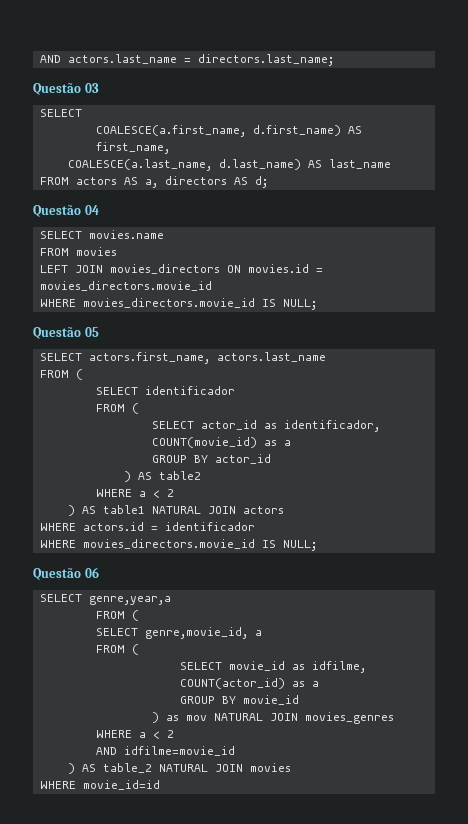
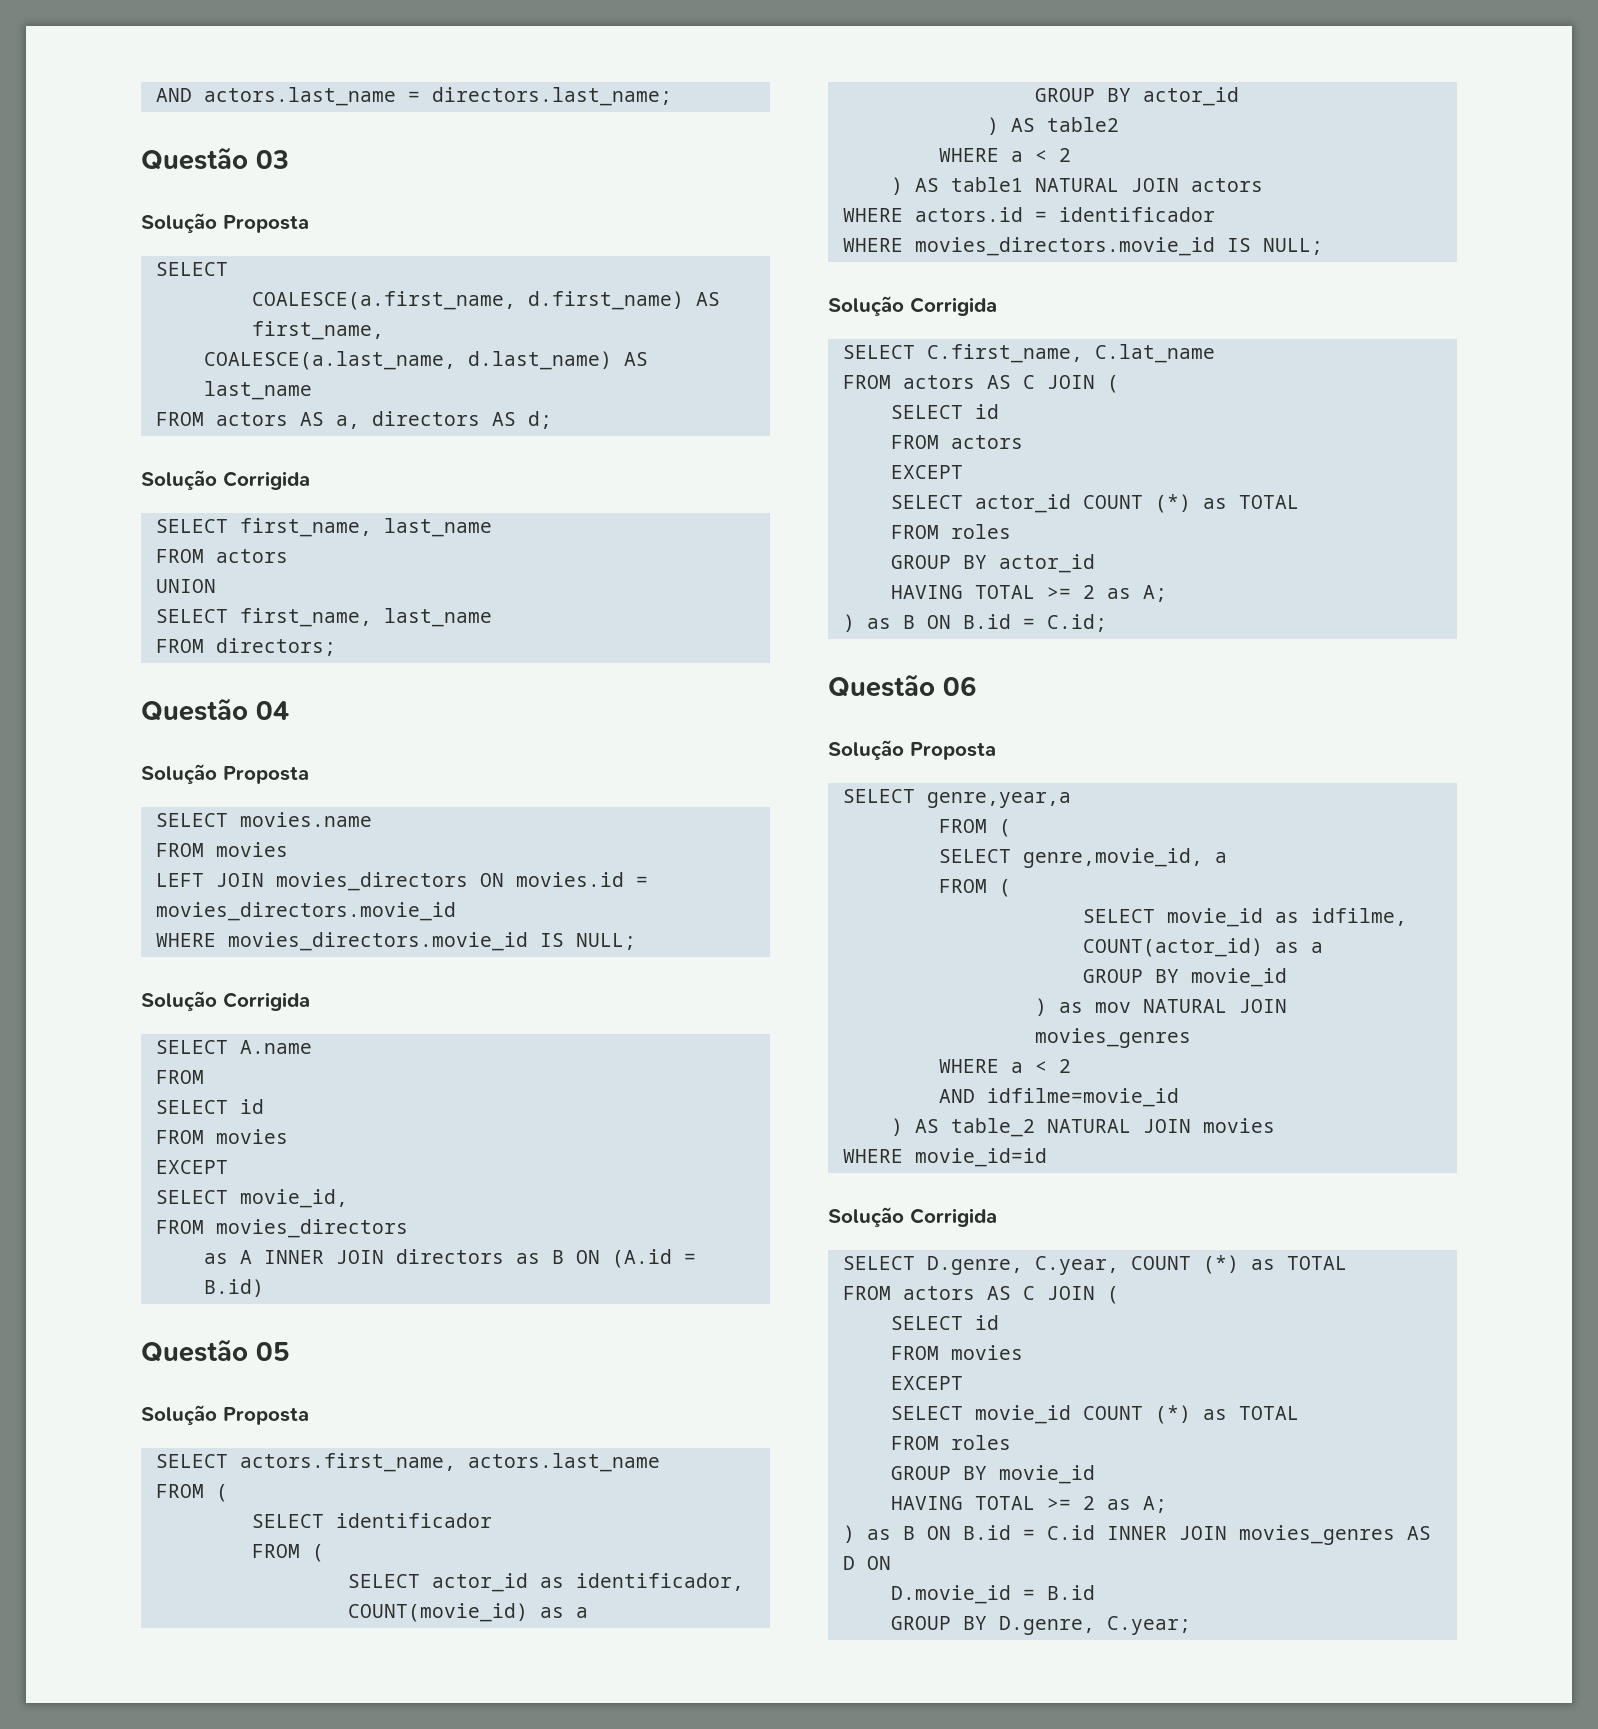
  Questão 03
+ Solução Proposta
  FROM actors AS a, directors AS d;
+ Solução Corrigida
+ SELECT first_name, last_name
+ FROM actors
+ UNION
+ SELECT first_name, last_name
+ FROM directors;
  Questão 04
+ Solução Proposta
  LEFT JOIN movies_directors ON movies.id = movies_directors.movie_id
  WHERE movies_directors.movie_id IS NULL;
+ Solução Corrigida
+ SELECT A.name
+ FROM
+ SELECT id
+ FROM movies
+ EXCEPT
+ SELECT movie_id,
+ FROM movies_directors
+ as A INNER JOIN directors as B ON (A.id = B.id)
  Questão 05
+ Solução Proposta
  WHERE actors.id = identificador
  WHERE movies_directors.movie_id IS NULL;
+ Solução Corrigida
+ SELECT C.first_name, C.lat_name
+ FROM actors AS C JOIN (
+ SELECT id
+ FROM actors
+ EXCEPT
+ SELECT actor_id COUNT (*) as TOTAL
+ FROM roles
+ GROUP BY actor_id
+ HAVING TOTAL >= 2 as A;
+ ) as B ON B.id = C.id;
  Questão 06
+ Solução Proposta
  WHERE movie_id=id
+ Solução Corrigida
+ SELECT D.genre, C.year, COUNT (*) as TOTAL
+ FROM actors AS C JOIN (
+ SELECT id
+ FROM movies
+ EXCEPT
+ SELECT movie_id COUNT (*) as TOTAL
+ FROM roles
+ GROUP BY movie_id
+ HAVING TOTAL >= 2 as A;
+ ) as B ON B.id = C.id INNER JOIN movies_genres AS D ON
+ D.movie_id = B.id
+ GROUP BY D.genre, C.year;

